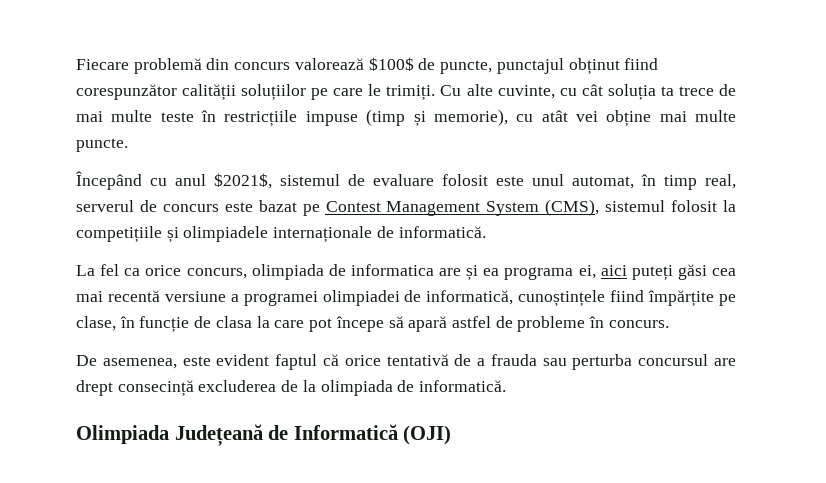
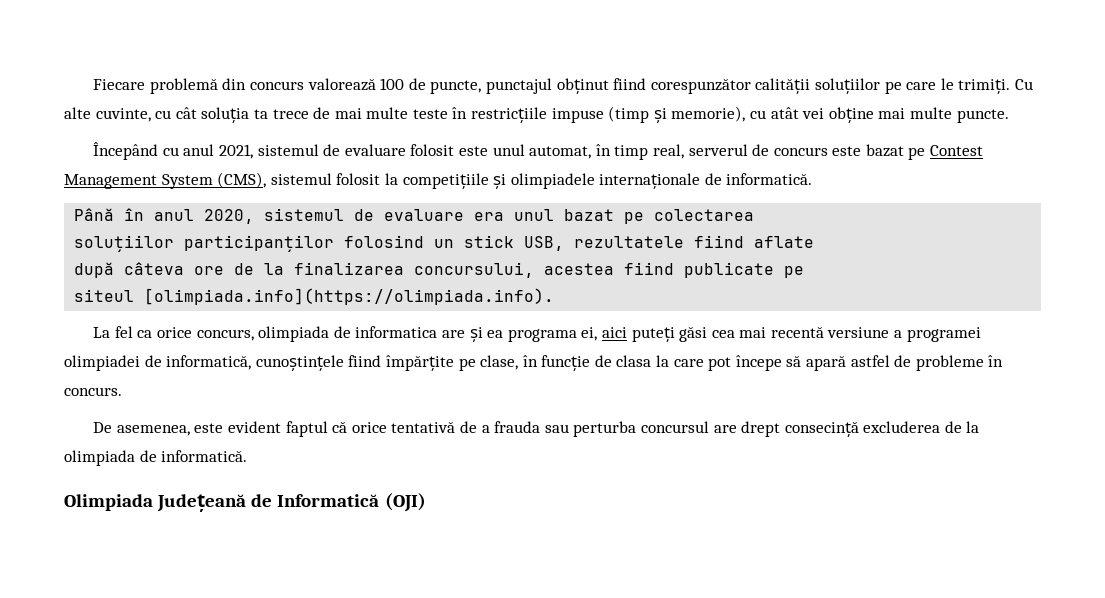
- Fiecare problemă din concurs valorează $100$ de puncte, punctajul obținut fiind corespunzător calității soluțiilor pe care le trimiți.
+ Fiecare problemă din concurs valorează 100 de puncte, punctajul obținut fiind corespunzător calității soluțiilor pe care le trimiți.
- Începând cu anul $2021$, sistemul de evaluare folosit este unul automat, în timp real, serverul de concurs este bazat pe Contest Management System (CMS), sistemul folosit la competițiile și olimpiadele internaționale de informatică.
+ Începând cu anul 2021, sistemul de evaluare folosit este unul automat, în timp real, serverul de concurs este bazat pe Contest Management System (CMS), sistemul folosit la competițiile și olimpiadele internaționale de informatică.
+ Până în anul 2020, sistemul de evaluare era unul bazat pe colectarea
+ soluțiilor participanților folosind un stick USB, rezultatele fiind aflate
+ după câteva ore de la finalizarea concursului, acestea fiind publicate pe
+ siteul [olimpiada.info](https://olimpiada.info).

